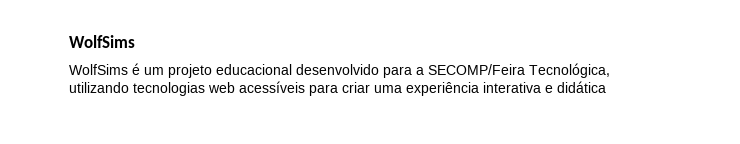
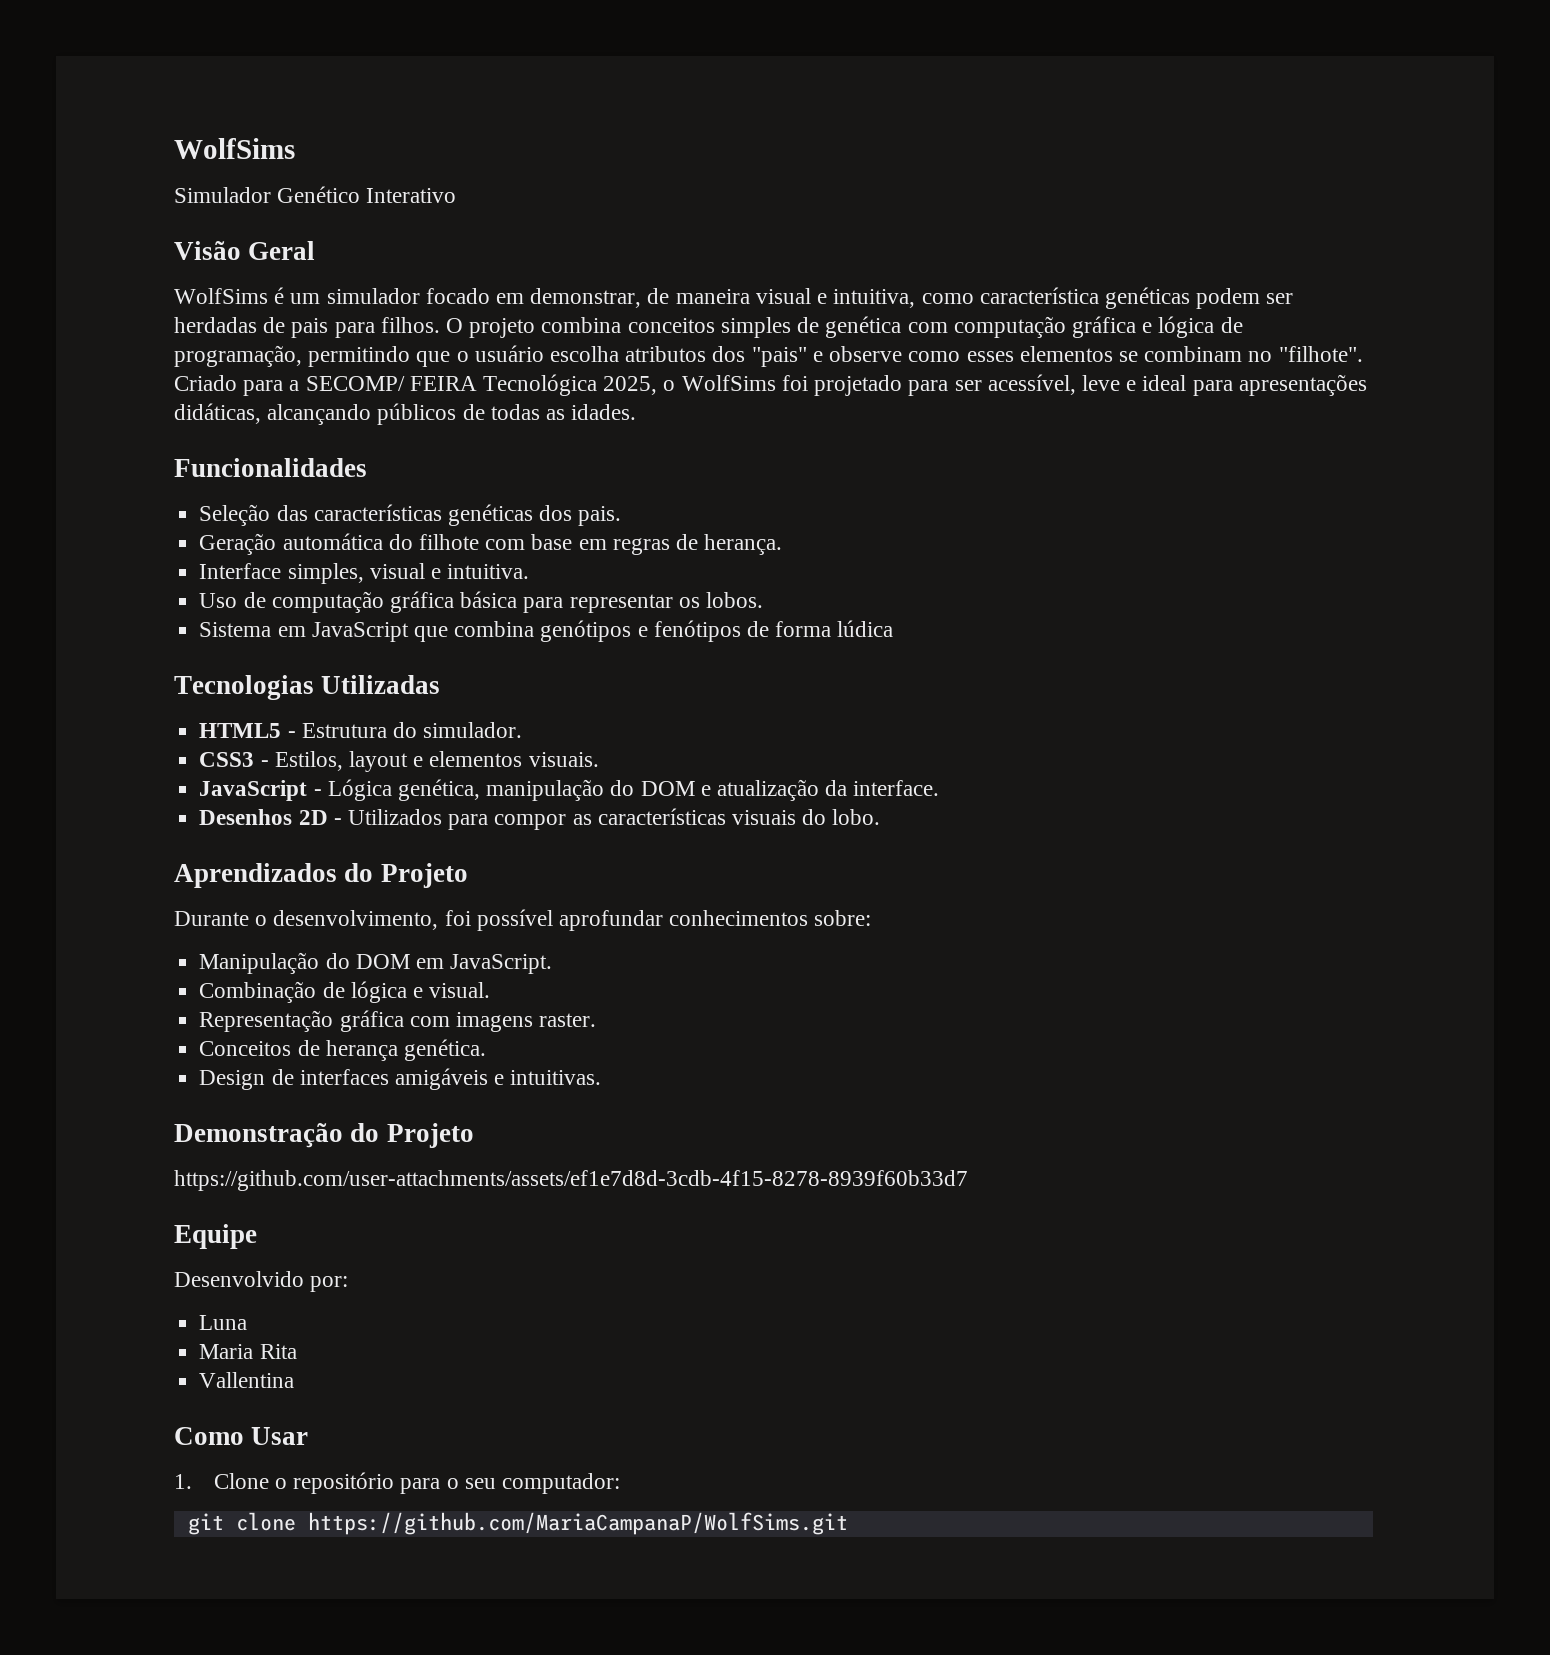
- WolfSims é um projeto educacional desenvolvido para a SECOMP/Feira Tecnológica, utilizando tecnologias web acessíveis para criar uma experiência interativa e didática
+ Simulador Genético Interativo
+ Visão Geral
+ WolfSims é um simulador focado em demonstrar, de maneira visual e intuitiva, como característica genéticas podem ser herdadas de pais para filhos. O projeto combina conceitos simples de genética com computação gráfica e lógica de programação, permitindo que o usuário escolha atributos dos "pais" e observe como esses elementos se combinam no "filhote". Criado para a SECOMP/ FEIRA Tecnológica 2025, o WolfSims foi projetado para ser acessível, leve e ideal para apresentações didáticas, alcançando públicos de todas as idades.
+ Funcionalidades
+ Seleção das características genéticas dos pais.
+ Geração automática do filhote com base em regras de herança.
+ Interface simples, visual e intuitiva.
+ Uso de computação gráfica básica para representar os lobos.
+ Sistema em JavaScript que combina genótipos e fenótipos de forma lúdica
+ Tecnologias Utilizadas
+ HTML5 - Estrutura do simulador.
+ CSS3 - Estilos, layout e elementos visuais.
+ JavaScript - Lógica genética, manipulação do DOM e atualização da interface.
+ Desenhos 2D - Utilizados para compor as características visuais do lobo.
+ Aprendizados do Projeto
+ Durante o desenvolvimento, foi possível aprofundar conhecimentos sobre:
+ Manipulação do DOM em JavaScript.
+ Combinação de lógica e visual.
+ Representação gráfica com imagens raster.
+ Conceitos de herança genética.
+ Design de interfaces amigáveis e intuitivas.
+ Demonstração do Projeto
+ https://github.com/user-attachments/assets/ef1e7d8d-3cdb-4f15-8278-8939f60b33d7
+ Equipe
+ Desenvolvido por:
+ Luna
+ Maria Rita
+ Vallentina
+ Como Usar
+ 1. Clone o repositório para o seu computador:
+ git clone https://github.com/MariaCampanaP/WolfSims.git

